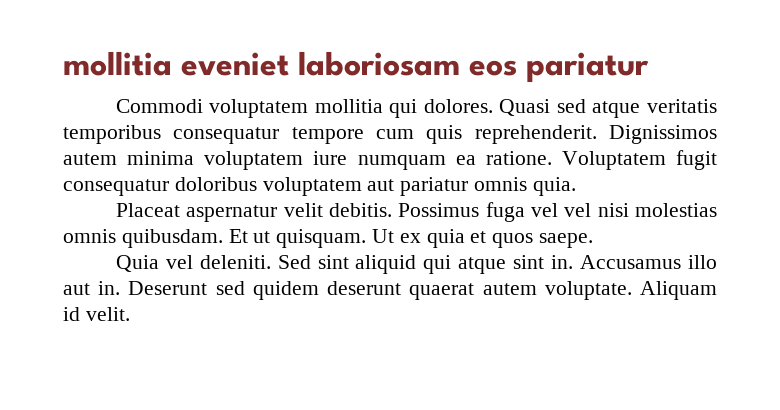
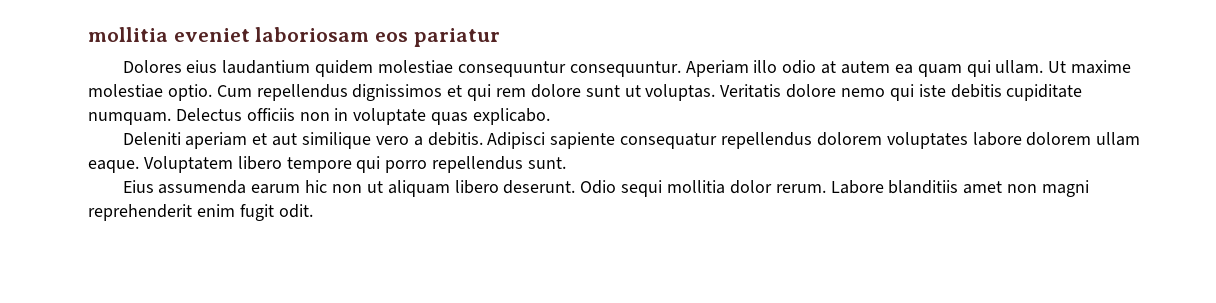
- Commodi voluptatem mollitia qui dolores. Quasi sed atque veritatis temporibus consequatur tempore cum quis reprehenderit. Dignissimos autem minima voluptatem iure numquam ea ratione. Voluptatem fugit consequatur doloribus voluptatem aut pariatur omnis quia.
- Placeat aspernatur velit debitis. Possimus fuga vel vel nisi molestias omnis quibusdam. Et ut quisquam. Ut ex quia et quos saepe.
- Quia vel deleniti. Sed sint aliquid qui atque sint in. Accusamus illo aut in. Deserunt sed quidem deserunt quaerat autem voluptate. Aliquam id velit.
+ Dolores eius laudantium quidem molestiae consequuntur consequuntur. Aperiam illo odio at autem ea quam qui ullam. Ut maxime molestiae optio. Cum repellendus dignissimos et qui rem dolore sunt ut voluptas. Veritatis dolore nemo qui iste debitis cupiditate numquam. Delectus officiis non in voluptate quas explicabo.
+ Deleniti aperiam et aut similique vero a debitis. Adipisci sapiente consequatur repellendus dolorem voluptates labore dolorem ullam eaque. Voluptatem libero tempore qui porro repellendus sunt.
+ Eius assumenda earum hic non ut aliquam libero deserunt. Odio sequi mollitia dolor rerum. Labore blanditiis amet non magni reprehenderit enim fugit odit.

